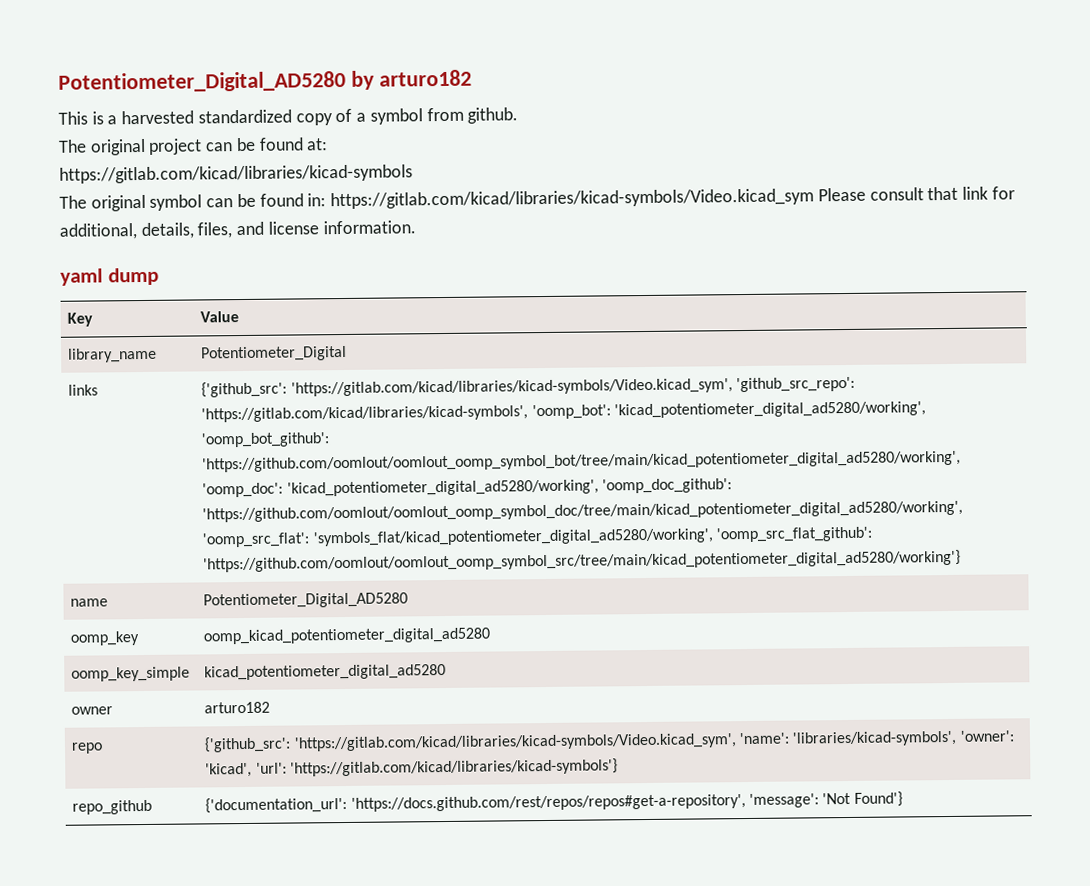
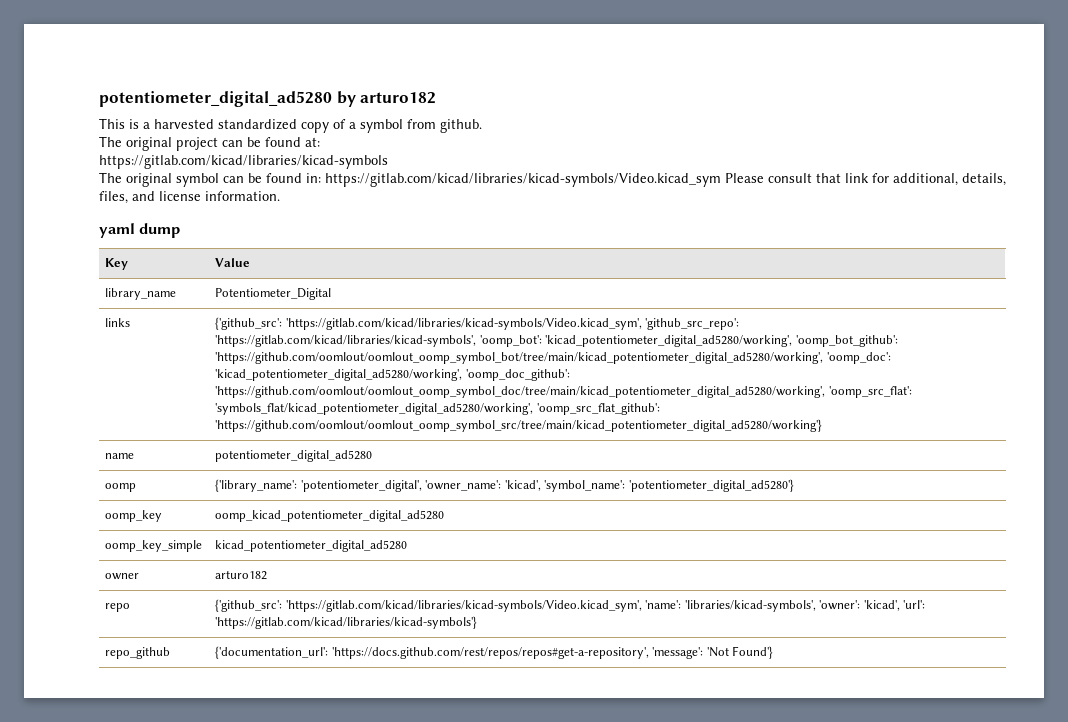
- Potentiometer_Digital_AD5280 by arturo182
+ potentiometer_digital_ad5280 by arturo182
- name | Potentiometer_Digital_AD5280
+ name | potentiometer_digital_ad5280
+ oomp | {'library_name': 'potentiometer_digital', 'owner_name': 'kicad', 'symbol_name': 'potentiometer_digital_ad5280'}

